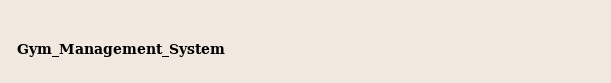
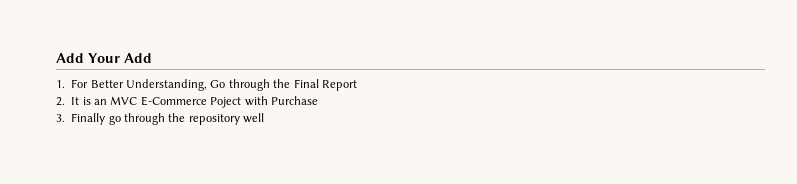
- Gym_Management_System
+ Add Your Add
+ 1. For Better Understanding, Go through the Final Report
+ 2. It is an MVC E-Commerce Poject with Purchase
+ 3. Finally go through the repository well

